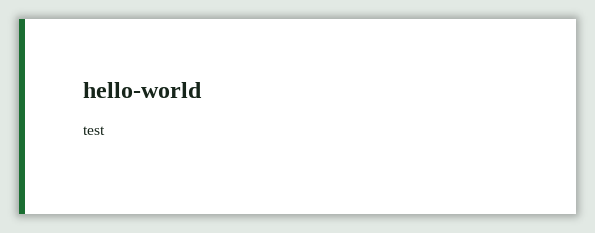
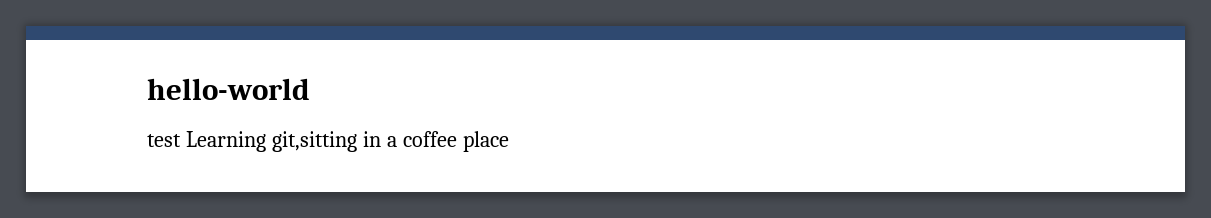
- test
+ test Learning git,sitting in a coffee place

